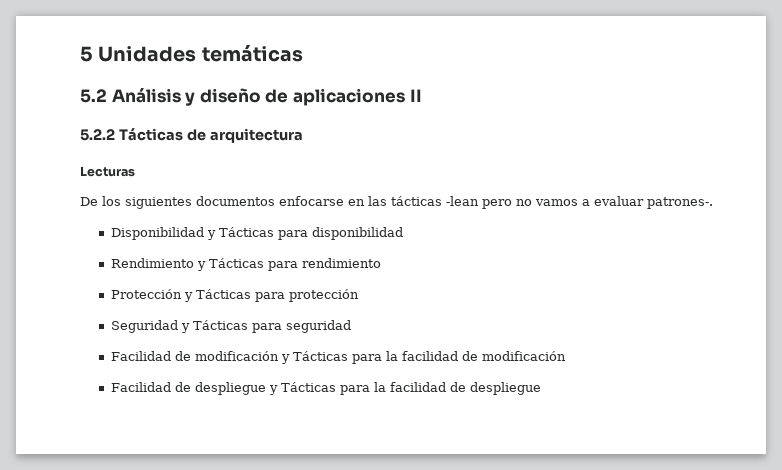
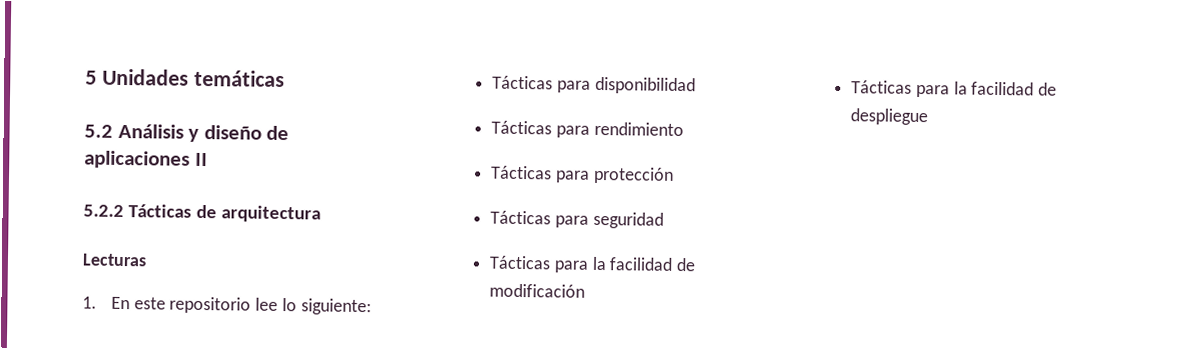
- De los siguientes documentos enfocarse en las tácticas ‑lean pero no vamos a evaluar patrones‑.
- Disponibilidad y Tácticas para disponibilidad
+ 1. En este repositorio lee lo siguiente:
+ Tácticas para disponibilidad
- Rendimiento y Tácticas para rendimiento
+ Tácticas para rendimiento
- Protección y Tácticas para protección
+ Tácticas para protección
- Seguridad y Tácticas para seguridad
+ Tácticas para seguridad
- Facilidad de modificación y Tácticas para la facilidad de modificación
+ Tácticas para la facilidad de modificación
- Facilidad de despliegue y Tácticas para la facilidad de despliegue
+ Tácticas para la facilidad de despliegue

